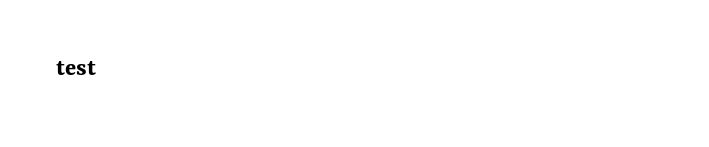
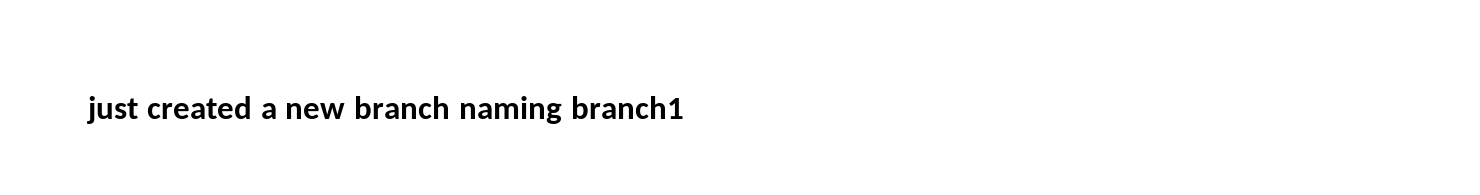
- test
+ just created a new branch naming branch1

